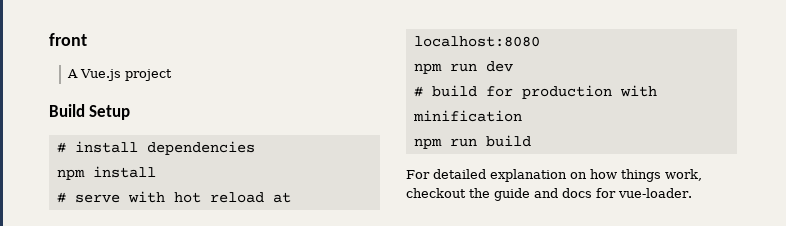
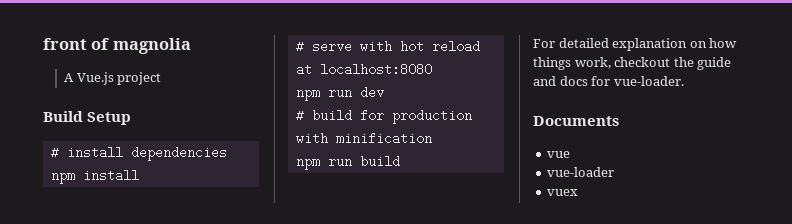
- front
+ front of magnolia
+ Documents
+ vue
+ vue-loader
+ vuex

